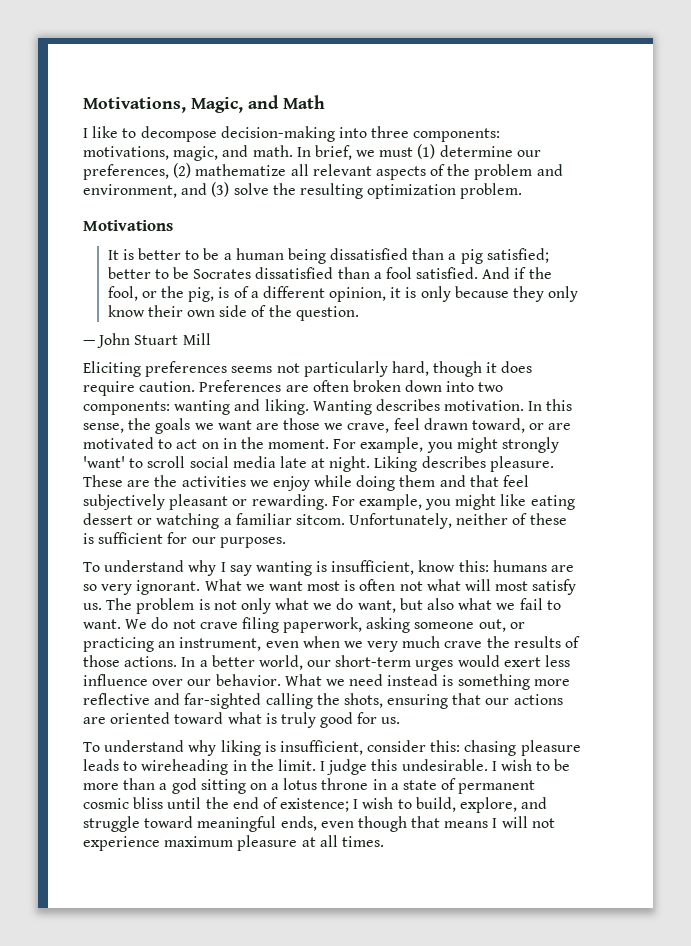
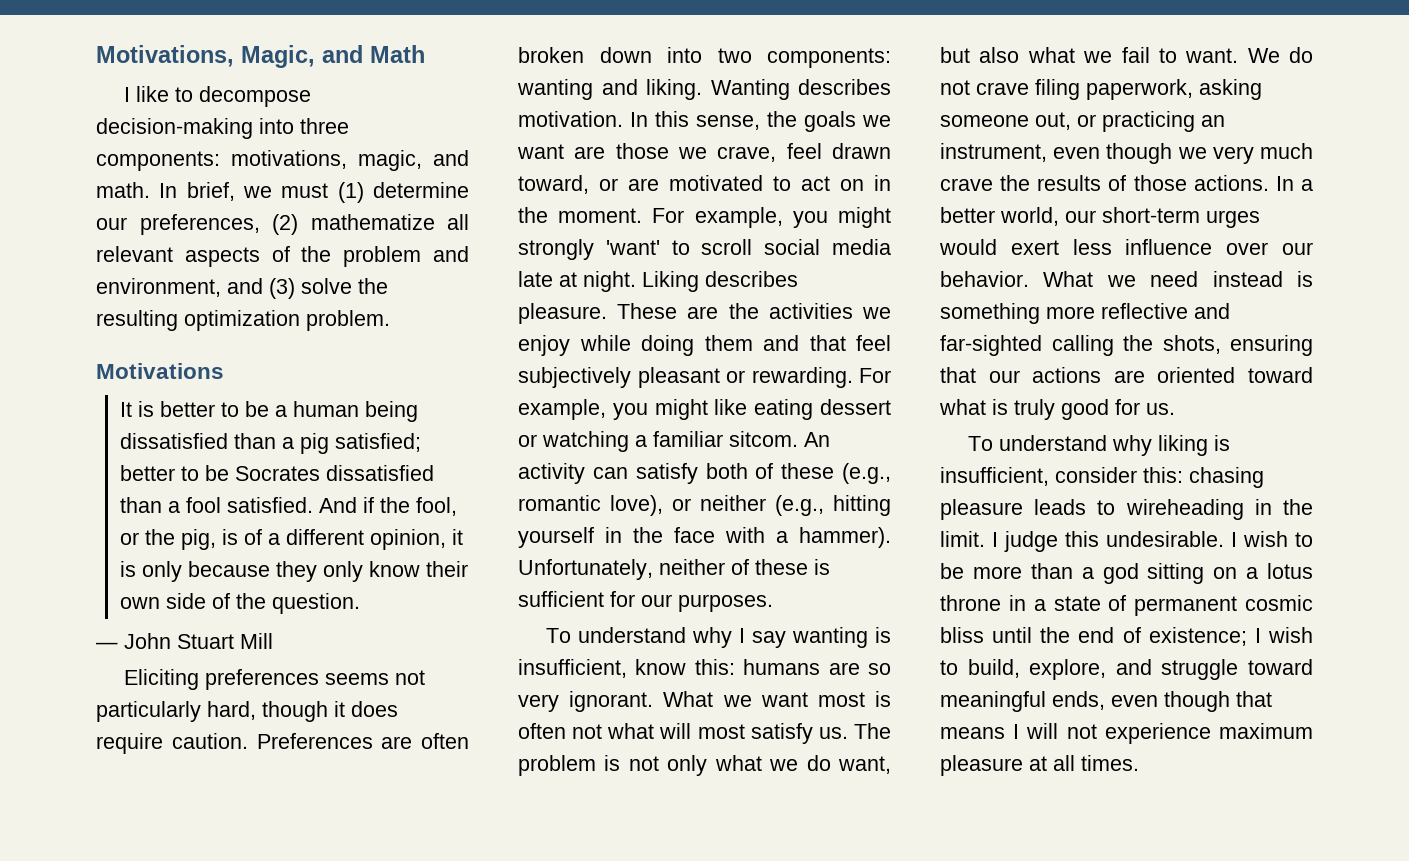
+ An activity can satisfy both of these (e.g., romantic love), or neither (e.g., hitting yourself in the face with a hammer).
- We do not crave filing paperwork, asking someone out, or practicing an instrument, even when we very much crave the results of those actions.
+ We do not crave filing paperwork, asking someone out, or practicing an instrument, even though we very much crave the results of those actions.

